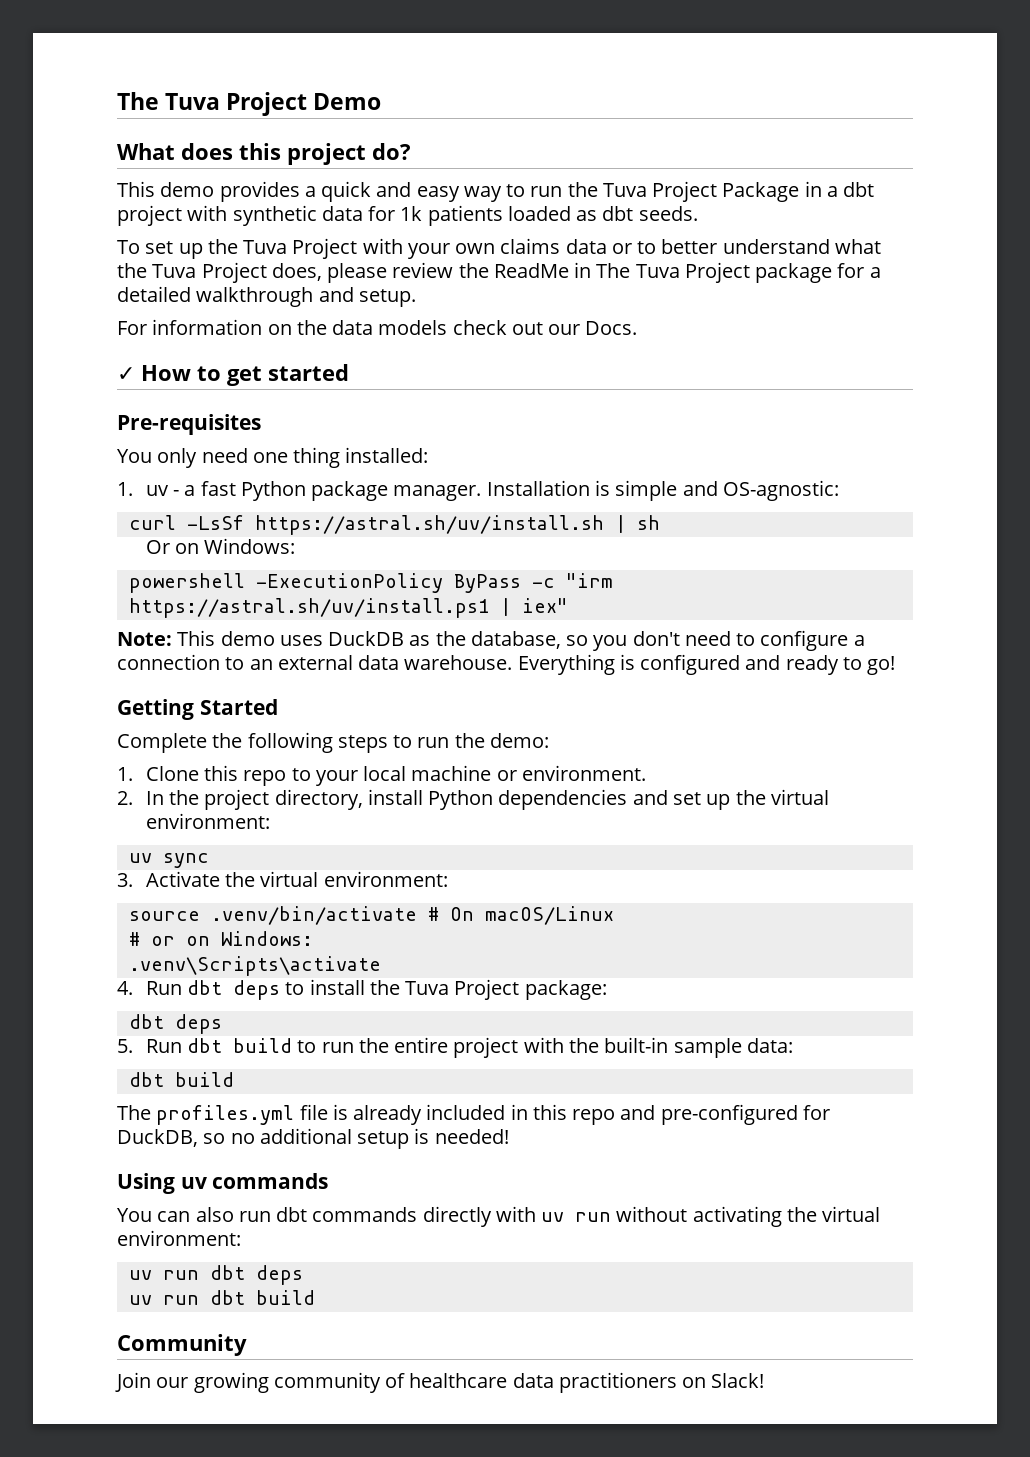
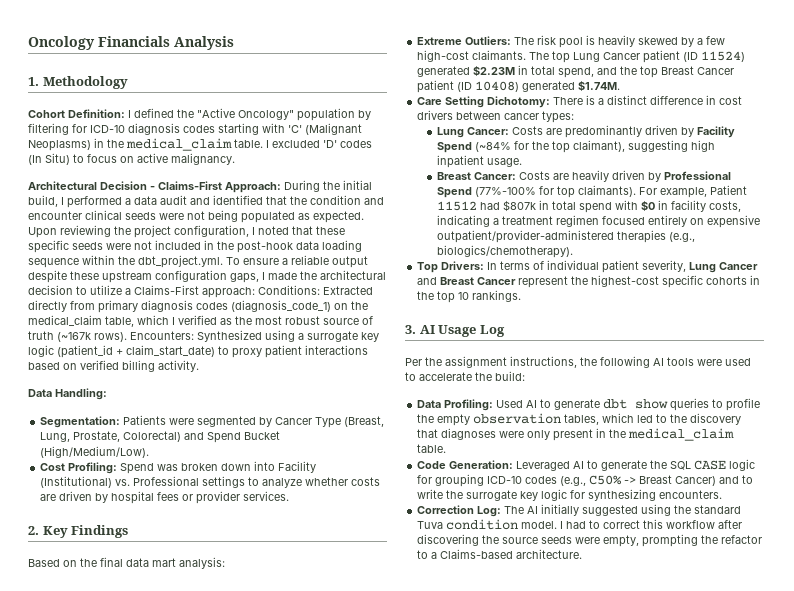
- The Tuva Project Demo
- What does this project do?
- This demo provides a quick and easy way to run the Tuva Project Package in a dbt project with synthetic data for 1k patients loaded as dbt seeds.
- To set up the Tuva Project with your own claims data or to better understand what the Tuva Project does, please review the ReadMe in The Tuva Project package for a detailed walkthrough and setup.
- For information on the data models check out our Docs.
- ✓ How to get started
- Pre-requisites
- You only need one thing installed:
- 1. uv - a fast Python package manager. Installation is simple and OS-agnostic:
- curl -LsSf https://astral.sh/uv/install.sh | sh
- Or on Windows:
- powershell -ExecutionPolicy ByPass -c "irm https://astral.sh/uv/install.ps1 | iex"
- Note: This demo uses DuckDB as the database, so you don't need to configure a connection to an external data warehouse. Everything is configured and ready to go!
- Getting Started
- Complete the following steps to run the demo:
- 1. Clone this repo to your local machine or environment.
- 2. In the project directory, install Python dependencies and set up the virtual environment:
- uv sync
- 3. Activate the virtual environment:
- source .venv/bin/activate # On macOS/Linux
- # or on Windows:
- .venv\Scripts\activate
- 4. Run dbt deps to install the Tuva Project package:
- dbt deps
- 5. Run dbt build to run the entire project with the built-in sample data:
- dbt build
- The profiles.yml file is already included in this repo and pre-configured for DuckDB, so no additional setup is needed!
- Using uv commands
- You can also run dbt commands directly with uv run without activating the virtual environment:
- uv run dbt deps
- uv run dbt build
- Community
- Join our growing community of healthcare data practitioners on Slack!
+ Oncology Financials Analysis
+ 1. Methodology
+ Cohort Definition: I defined the "Active Oncology" population by filtering for ICD-10 diagnosis codes starting with 'C' (Malignant Neoplasms) in the medical_claim table. I excluded 'D' codes (In Situ) to focus on active malignancy.
+ Architectural Decision - Claims-First Approach: During the initial build, I performed a data audit and identified that the condition and encounter clinical seeds were not being populated as expected. Upon reviewing the project configuration, I noted that these specific seeds were not included in the post-hook data loading sequence within the dbt_project.yml. To ensure a reliable output despite these upstream configuration gaps, I made the architectural decision to utilize a Claims-First approach: Conditions: Extracted directly from primary diagnosis codes (diagnosis_code_1) on the medical_claim table, which I verified as the most robust source of truth (~167k rows). Encounters: Synthesized using a surrogate key logic (patient_id + claim_start_date) to proxy patient interactions based on verified billing activity.
+ Data Handling:
+ Segmentation: Patients were segmented by Cancer Type (Breast, Lung, Prostate, Colorectal) and Spend Bucket (High/Medium/Low).
+ Cost Profiling: Spend was broken down into Facility (Institutional) vs. Professional settings to analyze whether costs are driven by hospital fees or provider services.
+ 2. Key Findings
+ Based on the final data mart analysis:
+ Extreme Outliers: The risk pool is heavily skewed by a few high-cost claimants. The top Lung Cancer patient (ID 11524) generated $2.23M in total spend, and the top Breast Cancer patient (ID 10408) generated $1.74M.
+ Care Setting Dichotomy: There is a distinct difference in cost drivers between cancer types:
+ Lung Cancer: Costs are predominantly driven by Facility Spend (~84% for the top claimant), suggesting high inpatient usage.
+ Breast Cancer: Costs are heavily driven by Professional Spend (77%-100% for top claimants). For example, Patient 11512 had $807k in total spend with $0 in facility costs, indicating a treatment regimen focused entirely on expensive outpatient/provider-administered therapies (e.g., biologics/chemotherapy).
+ Top Drivers: In terms of individual patient severity, Lung Cancer and Breast Cancer represent the highest-cost specific cohorts in the top 10 rankings.
+ 3. AI Usage Log
+ Per the assignment instructions, the following AI tools were used to accelerate the build:
+ Data Profiling: Used AI to generate dbt show queries to profile the empty observation tables, which led to the discovery that diagnoses were only present in the medical_claim table.
+ Code Generation: Leveraged AI to generate the SQL CASE logic for grouping ICD-10 codes (e.g., C50% -> Breast Cancer) and to write the surrogate key logic for synthesizing encounters.
+ Correction Log: The AI initially suggested using the standard Tuva condition model. I had to correct this workflow after discovering the source seeds were empty, prompting the refactor to a Claims-based architecture.

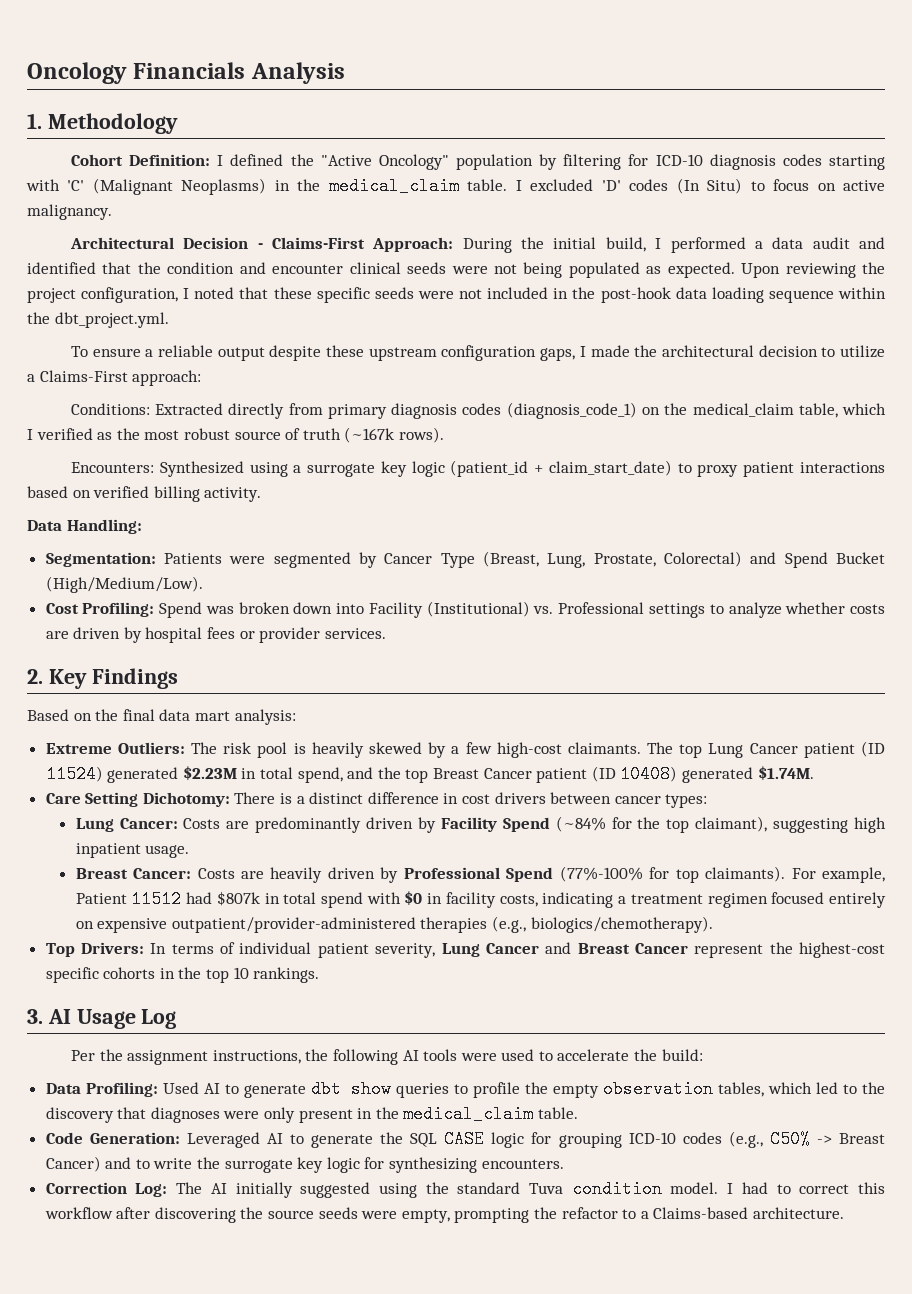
- Upon reviewing the project configuration, I noted that these specific seeds were not included in the post-hook data loading sequence within the dbt_project.yml. To ensure a reliable output despite these upstream configuration gaps, I made the architectural decision to utilize a Claims-First approach: Conditions:
+ Upon reviewing the project configuration, I noted that these specific seeds were not included in the post-hook data loading sequence within the dbt_project.yml.
+ To ensure a reliable output despite these upstream configuration gaps, I made the architectural decision to utilize a Claims-First approach:
+ Conditions:
- Extracted directly from primary diagnosis codes (diagnosis_code_1) on the medical_claim table, which I verified as the most robust source of truth (~167k rows). Encounters:
+ Extracted directly from primary diagnosis codes (diagnosis_code_1) on the medical_claim table, which I verified as the most robust source of truth (~167k rows).
+ Encounters:

